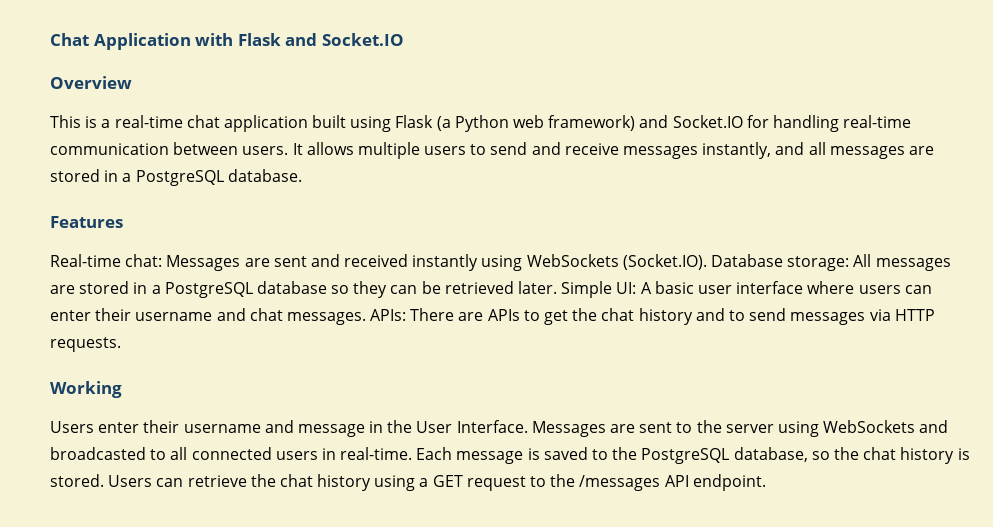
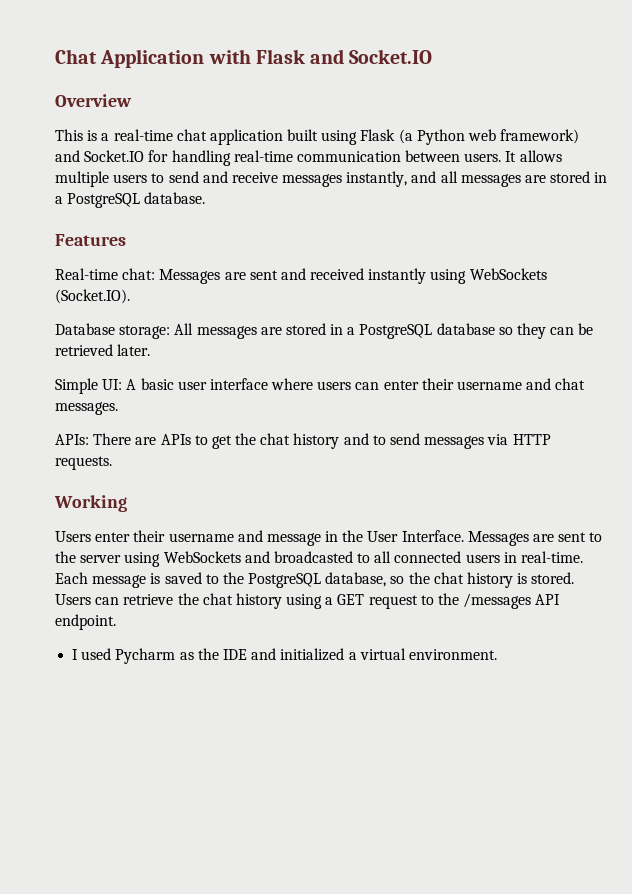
- Real-time chat: Messages are sent and received instantly using WebSockets (Socket.IO). Database storage: All messages are stored in a PostgreSQL database so they can be retrieved later. Simple UI: A basic user interface where users can enter their username and chat messages. APIs: There are APIs to get the chat history and to send messages via HTTP requests.
+ Real-time chat: Messages are sent and received instantly using WebSockets (Socket.IO).
+ Database storage: All messages are stored in a PostgreSQL database so they can be retrieved later.
+ Simple UI: A basic user interface where users can enter their username and chat messages.
+ APIs: There are APIs to get the chat history and to send messages via HTTP requests.
+ I used Pycharm as the IDE and initialized a virtual environment.

